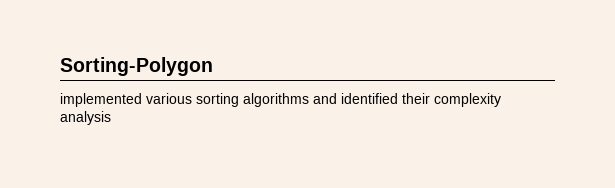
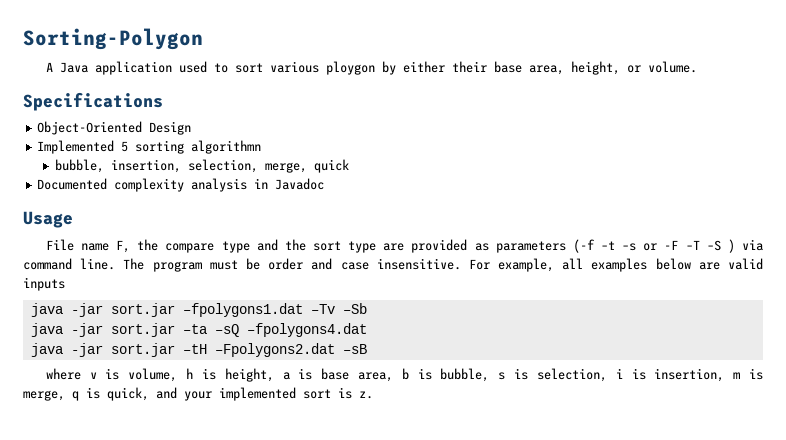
- implemented various sorting algorithms and identified their complexity analysis
+ A Java application used to sort various ploygon by either their base area, height, or volume.
+ Specifications
+ Object-Oriented Design
+ Implemented 5 sorting algorithmn
+ bubble, insertion, selection, merge, quick
+ Documented complexity analysis in Javadoc
+ Usage
+ File name F, the compare type and the sort type are provided as parameters (-f –t –s or -F –T –S ) via command line. The program must be order and case insensitive. For example, all examples below are valid inputs
+ java -jar sort.jar –fpolygons1.dat –Tv –Sb
+ java -jar sort.jar –ta –sQ –fpolygons4.dat
+ java -jar sort.jar –tH –Fpolygons2.dat –sB
+ where v is volume, h is height, a is base area, b is bubble, s is selection, i is insertion, m is merge, q is quick, and your implemented sort is z.

